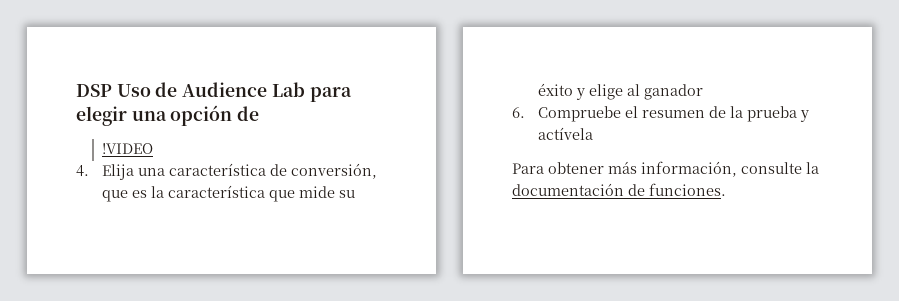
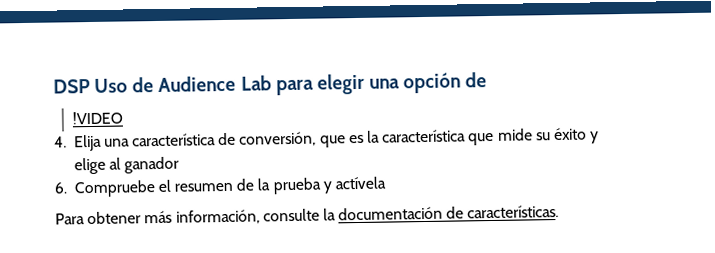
- Para obtener más información, consulte la documentación de funciones.
+ Para obtener más información, consulte la documentación de características.

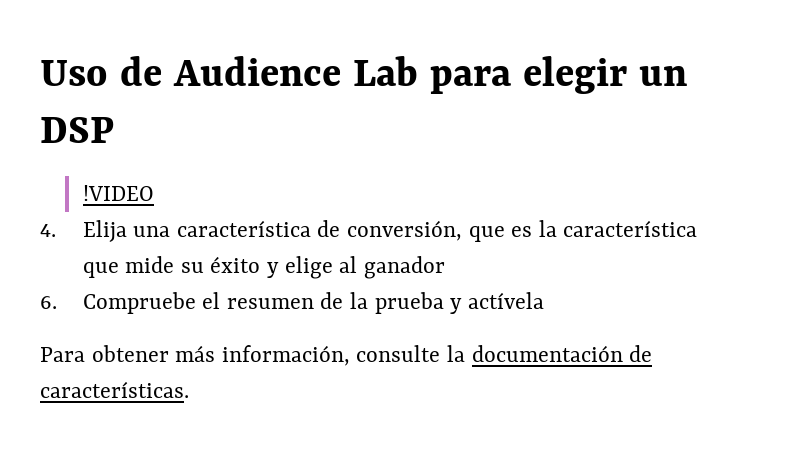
- DSP Uso de Audience Lab para elegir una opción de
+ Uso de Audience Lab para elegir un DSP

